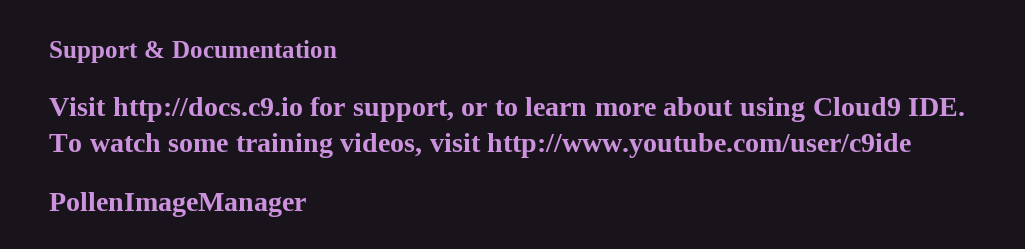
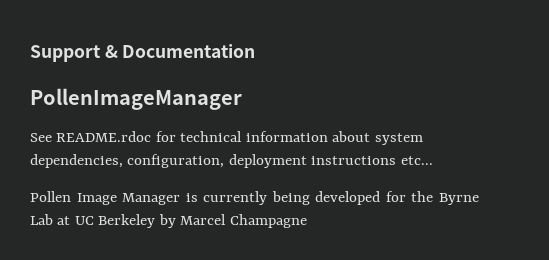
- Visit http://docs.c9.io for support, or to learn more about using Cloud9 IDE. To watch some training videos, visit http://www.youtube.com/user/c9ide
  PollenImageManager
+ See README.rdoc for technical information about system dependencies, configuration, deployment instructions etc...
+ Pollen Image Manager is currently being developed for the Byrne Lab at UC Berkeley by Marcel Champagne

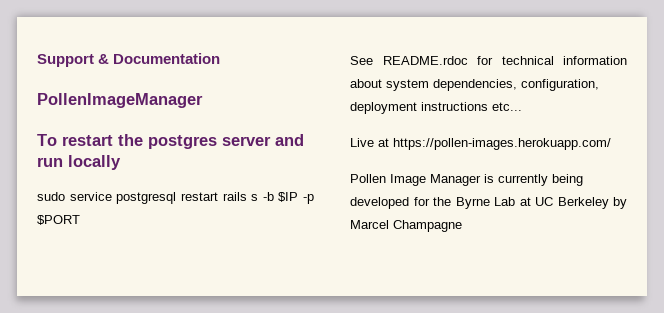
+ To restart the postgres server and run locally
+ sudo service postgresql restart rails s -b $IP -p $PORT
+ Live at https://pollen-images.herokuapp.com/

